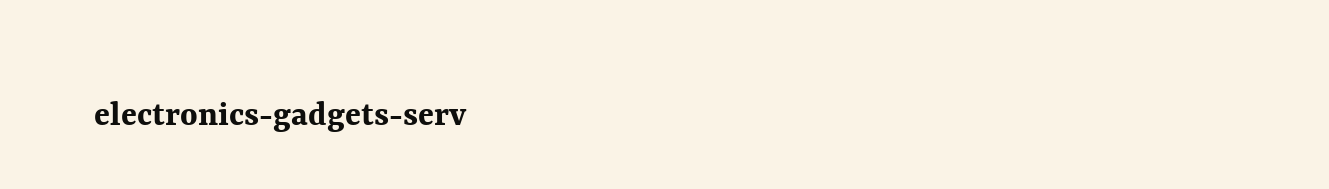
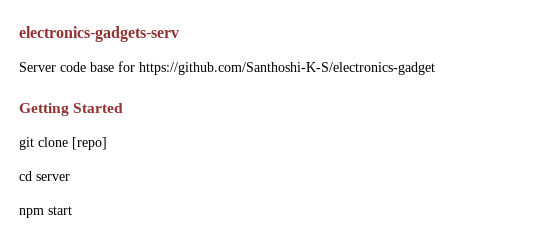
+ Server code base for https://github.com/Santhoshi-K-S/electronics-gadget
+ Getting Started
+ git clone [repo]
+ cd server
+ npm start

